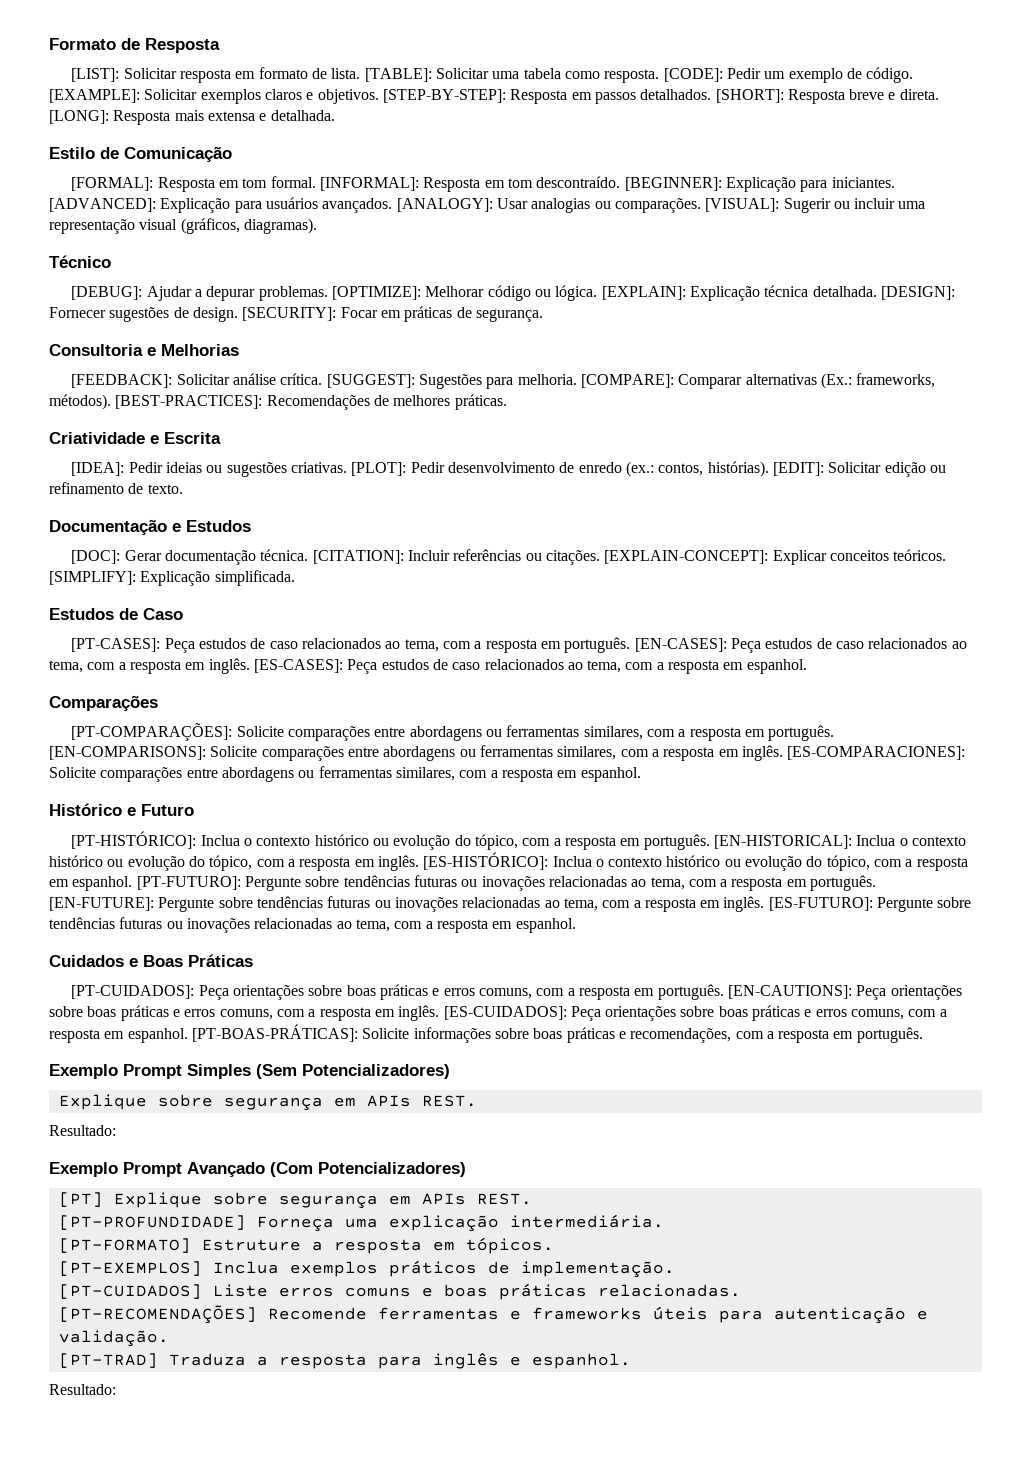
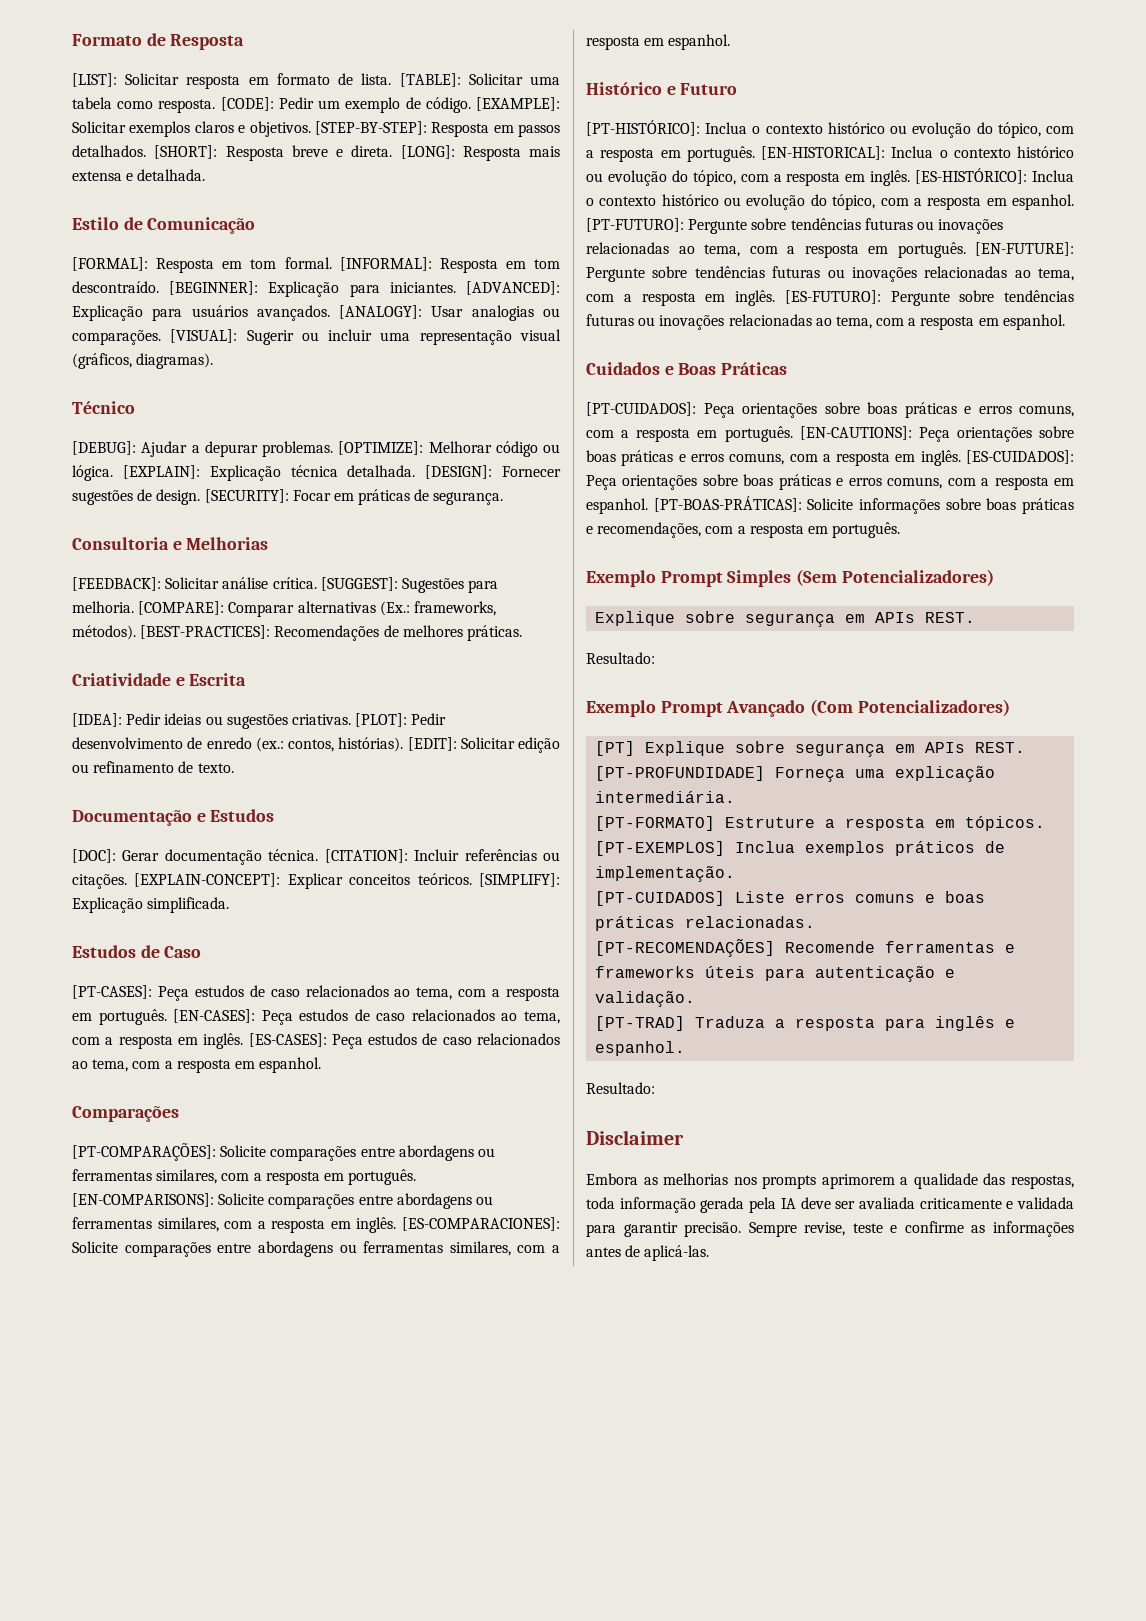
+ Disclaimer
+ Embora as melhorias nos prompts aprimorem a qualidade das respostas, toda informação gerada pela IA deve ser avaliada criticamente e validada para garantir precisão. Sempre revise, teste e confirme as informações antes de aplicá-las.

